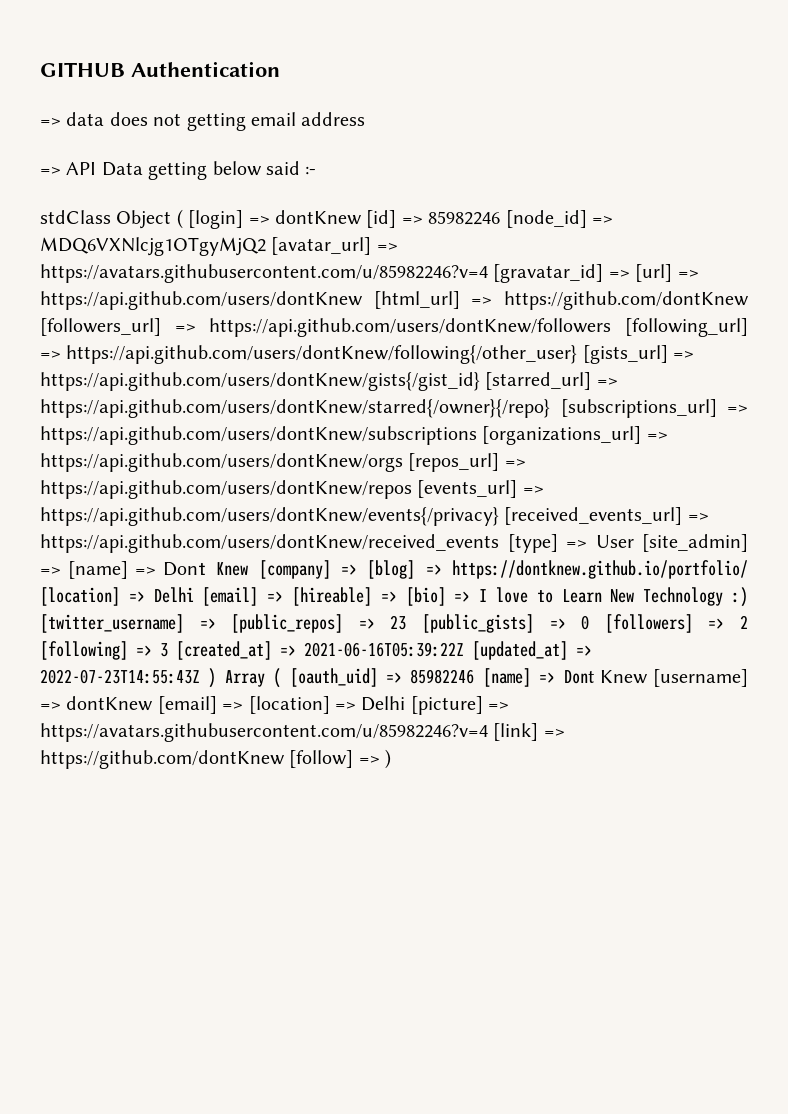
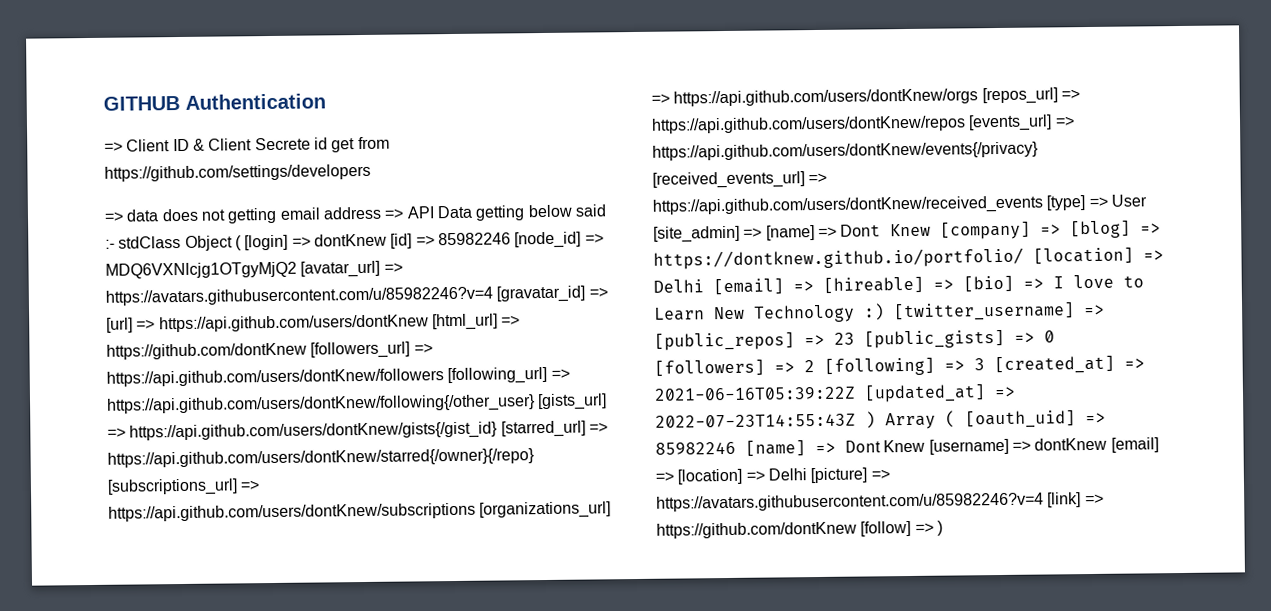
+ => Client ID & Client Secrete id get from https://github.com/settings/developers
- => data does not getting email address
- => API Data getting below said :-
- stdClass Object ( [login] => dontKnew [id] => 85982246 [node_id] => MDQ6VXNlcjg1OTgyMjQ2 [avatar_url] => https://avatars.githubusercontent.com/u/85982246?v=4 [gravatar_id] => [url] => https://api.github.com/users/dontKnew [html_url] => https://github.com/dontKnew [followers_url] => https://api.github.com/users/dontKnew/followers [following_url] => https://api.github.com/users/dontKnew/following{/other_user} [gists_url] => https://api.github.com/users/dontKnew/gists{/gist_id} [starred_url] => https://api.github.com/users/dontKnew/starred{/owner}{/repo} [subscriptions_url] => https://api.github.com/users/dontKnew/subscriptions [organizations_url] => https://api.github.com/users/dontKnew/orgs [repos_url] => https://api.github.com/users/dontKnew/repos [events_url] => https://api.github.com/users/dontKnew/events{/privacy} [received_events_url] => https://api.github.com/users/dontKnew/received_events [type] => User [site_admin] => [name] => Dont Knew [company] => [blog] => https://dontknew.github.io/portfolio/ [location] => Delhi [email] => [hireable] => [bio] => I love to Learn New Technology :)
+ => data does not getting email address => API Data getting below said :- stdClass Object ( [login] => dontKnew [id] => 85982246 [node_id] => MDQ6VXNlcjg1OTgyMjQ2 [avatar_url] => https://avatars.githubusercontent.com/u/85982246?v=4 [gravatar_id] => [url] => https://api.github.com/users/dontKnew [html_url] => https://github.com/dontKnew [followers_url] => https://api.github.com/users/dontKnew/followers [following_url] => https://api.github.com/users/dontKnew/following{/other_user} [gists_url] => https://api.github.com/users/dontKnew/gists{/gist_id} [starred_url] => https://api.github.com/users/dontKnew/starred{/owner}{/repo} [subscriptions_url] => https://api.github.com/users/dontKnew/subscriptions [organizations_url] => https://api.github.com/users/dontKnew/orgs [repos_url] => https://api.github.com/users/dontKnew/repos [events_url] => https://api.github.com/users/dontKnew/events{/privacy} [received_events_url] => https://api.github.com/users/dontKnew/received_events [type] => User [site_admin] => [name] => Dont Knew [company] => [blog] => https://dontknew.github.io/portfolio/ [location] => Delhi [email] => [hireable] => [bio] => I love to Learn New Technology :)

